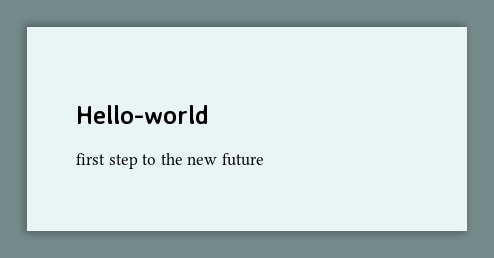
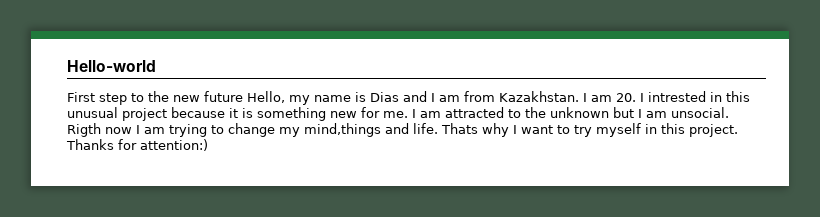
- first step to the new future
+ First step to the new future Hello, my name is Dias and I am from Kazakhstan. I am 20. I intrested in this unusual project because it is something new for me. I am attracted to the unknown but I am unsocial. Rigth now I am trying to change my mind,things and life. Thats why I want to try myself in this project. Thanks for attention:)

